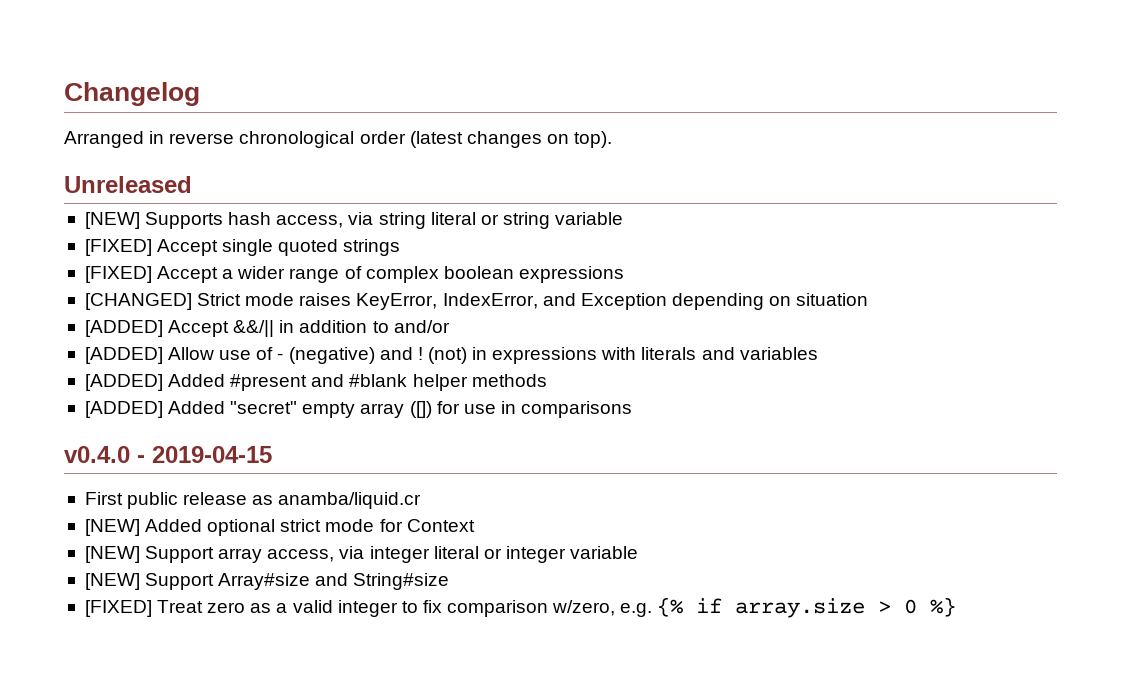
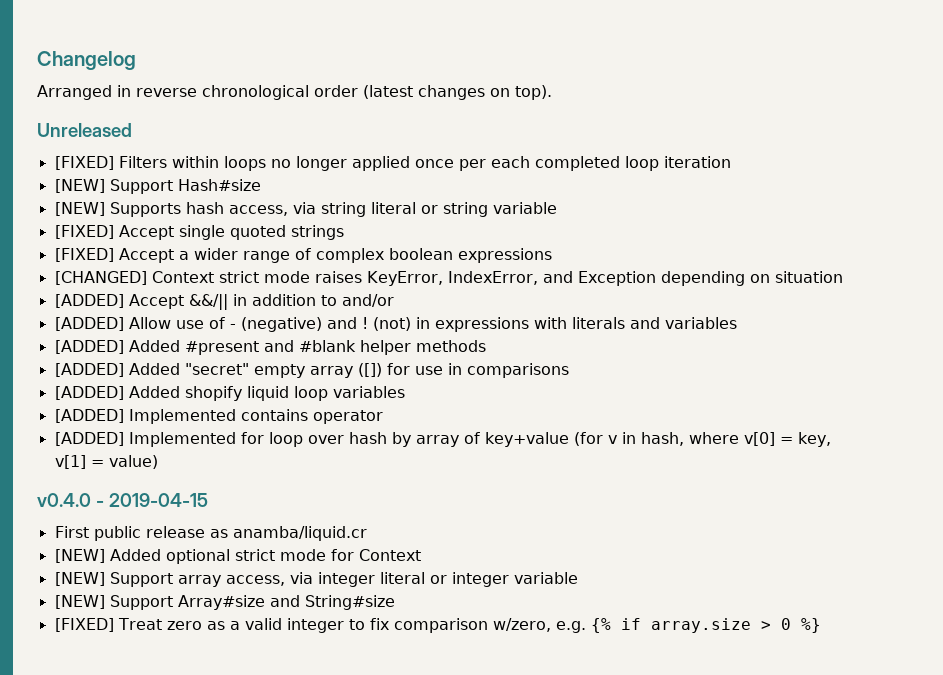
+ [FIXED] Filters within loops no longer applied once per each completed loop iteration
+ [NEW] Support Hash#size
- [CHANGED] Strict mode raises KeyError, IndexError, and Exception depending on situation
+ [CHANGED] Context strict mode raises KeyError, IndexError, and Exception depending on situation
+ [ADDED] Added shopify liquid loop variables
+ [ADDED] Implemented contains operator
+ [ADDED] Implemented for loop over hash by array of key+value (for v in hash, where v[0] = key, v[1] = value)

